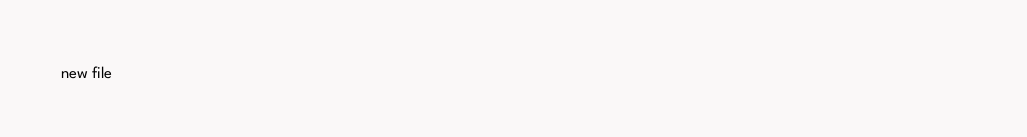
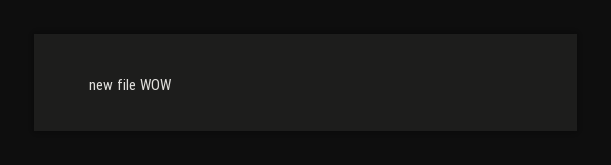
- new file
+ new file WOW

